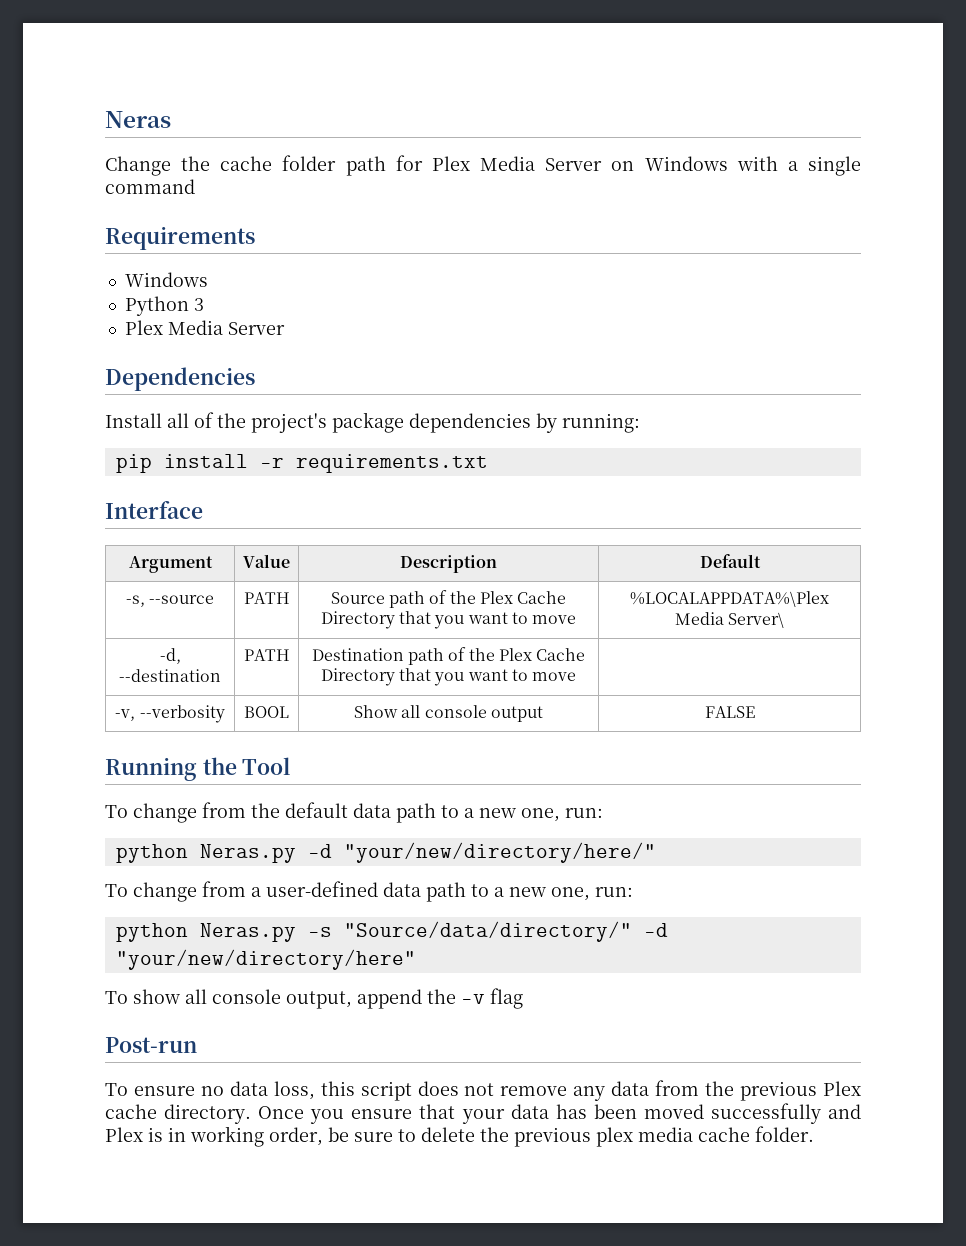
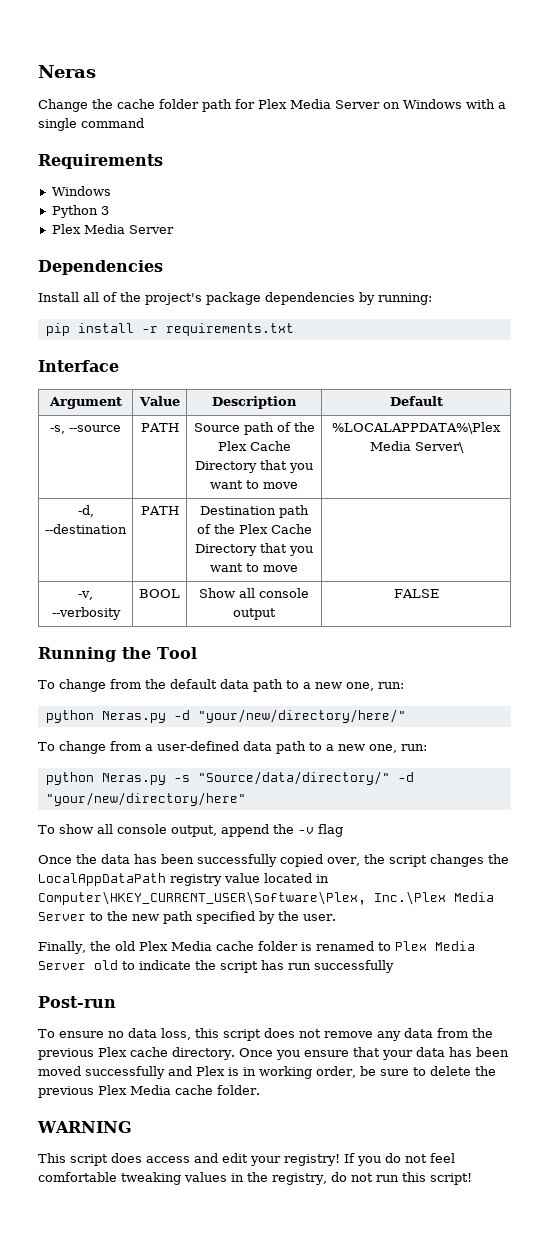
+ Once the data has been successfully copied over, the script changes the LocalAppDataPath registry value located in Computer\HKEY_CURRENT_USER\Software\Plex, Inc.\Plex Media Server to the new path specified by the user.
+ Finally, the old Plex Media cache folder is renamed to Plex Media Server old to indicate the script has run successfully
- Once you ensure that your data has been moved successfully and Plex is in working order, be sure to delete the previous plex media cache folder.
+ Once you ensure that your data has been moved successfully and Plex is in working order, be sure to delete the previous Plex Media cache folder.
+ WARNING
+ This script does access and edit your registry! If you do not feel comfortable tweaking values in the registry, do not run this script!

